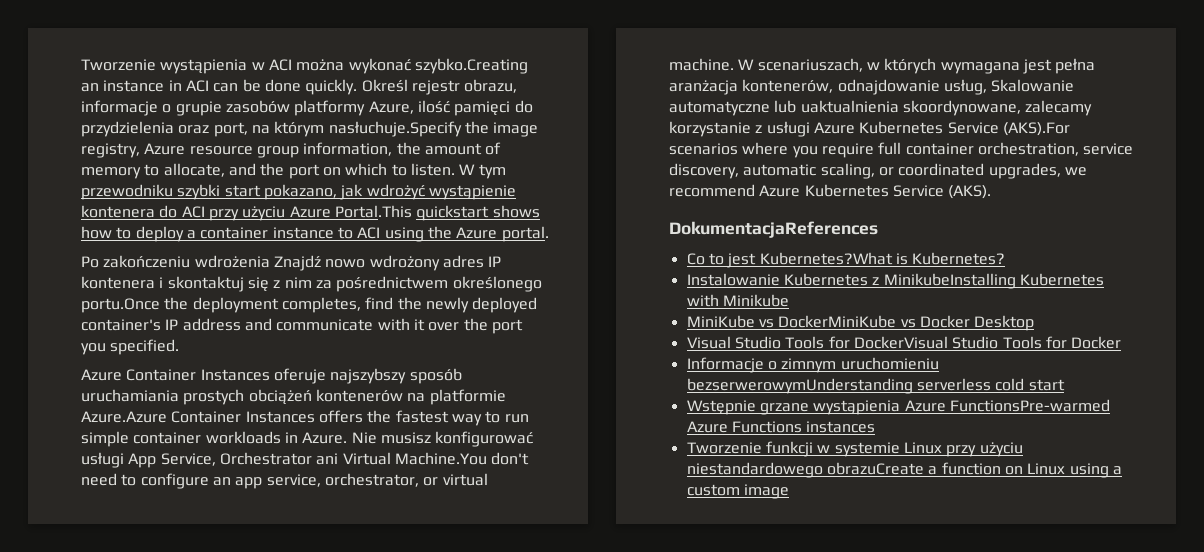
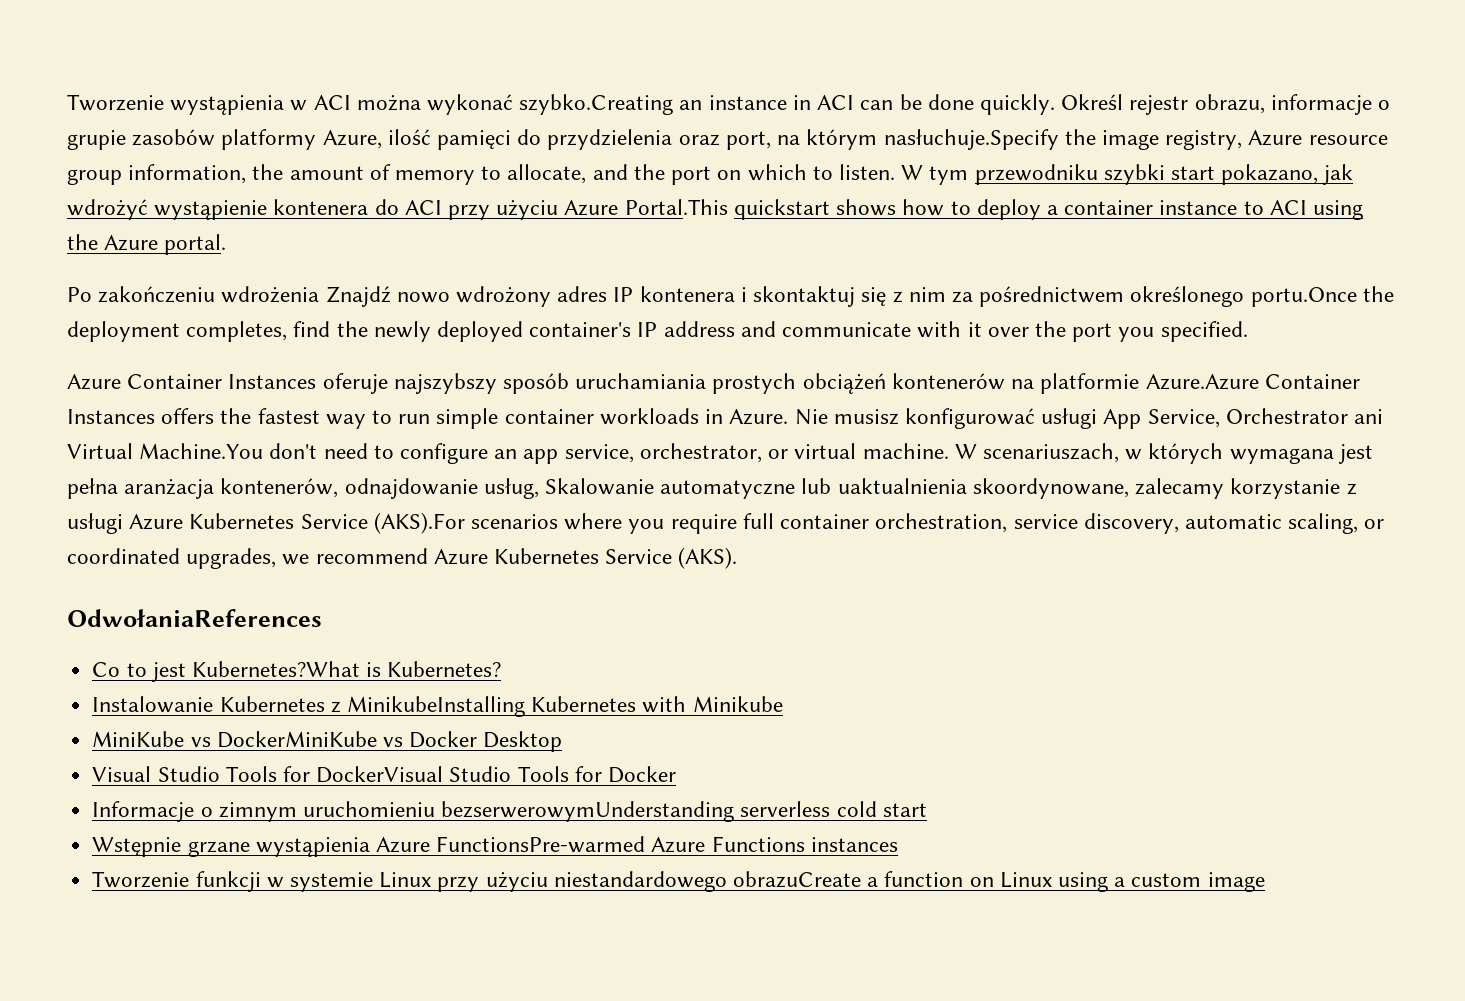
- DokumentacjaReferences
+ OdwołaniaReferences

